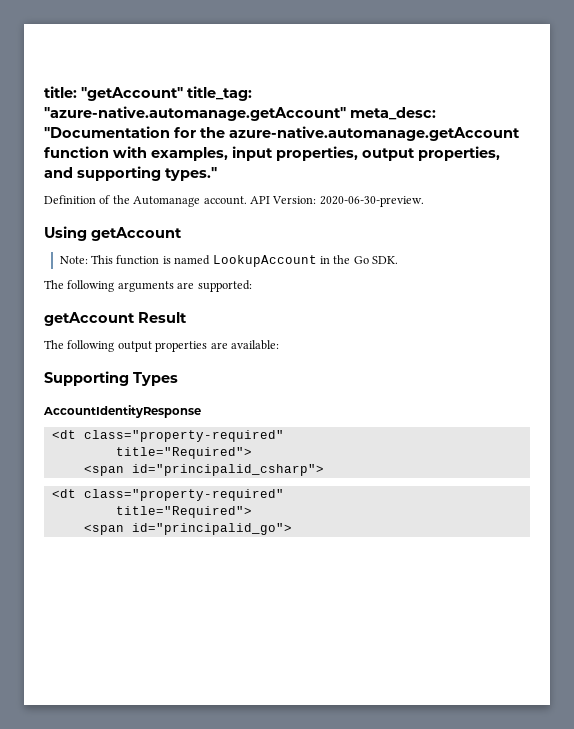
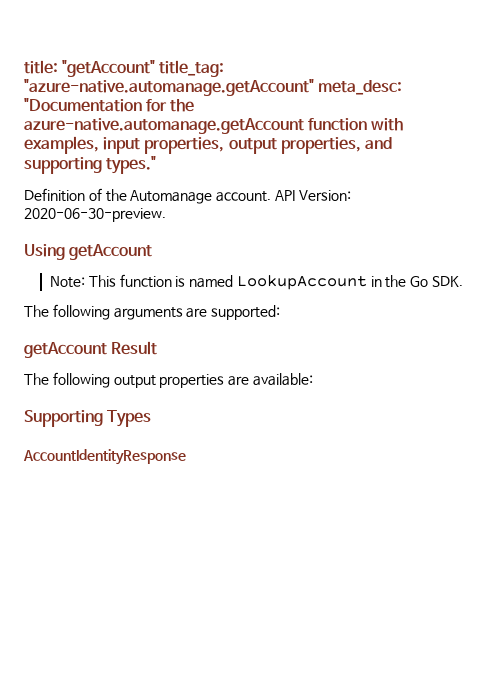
  AccountIdentityResponse
- <dt class="property-required"
- title="Required">
- <span id="principalid_csharp">
- <dt class="property-required"
- title="Required">
- <span id="principalid_go">

